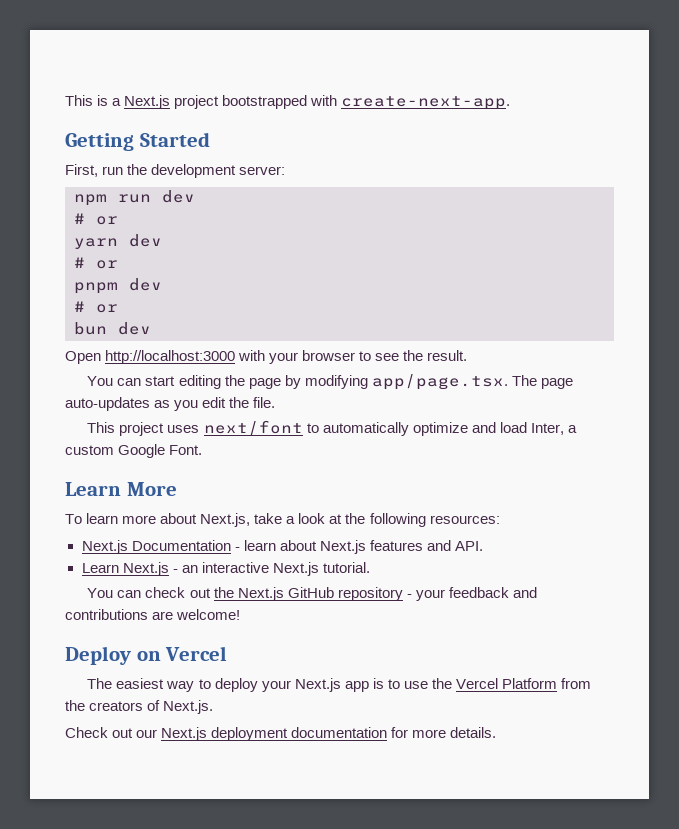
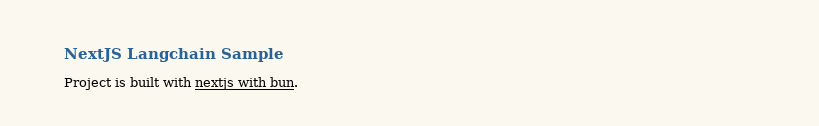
- This is a Next.js project bootstrapped with create-next-app.
- Getting Started
- First, run the development server:
- npm run dev
- # or
- yarn dev
- # or
- pnpm dev
- # or
- bun dev
- Open http://localhost:3000 with your browser to see the result.
- You can start editing the page by modifying app/page.tsx. The page auto-updates as you edit the file.
- This project uses next/font to automatically optimize and load Inter, a custom Google Font.
- Learn More
- To learn more about Next.js, take a look at the following resources:
- Next.js Documentation - learn about Next.js features and API.
- Learn Next.js - an interactive Next.js tutorial.
- You can check out the Next.js GitHub repository - your feedback and contributions are welcome!
- Deploy on Vercel
- The easiest way to deploy your Next.js app is to use the Vercel Platform from the creators of Next.js.
- Check out our Next.js deployment documentation for more details.
+ NextJS Langchain Sample
+ Project is built with nextjs with bun.

